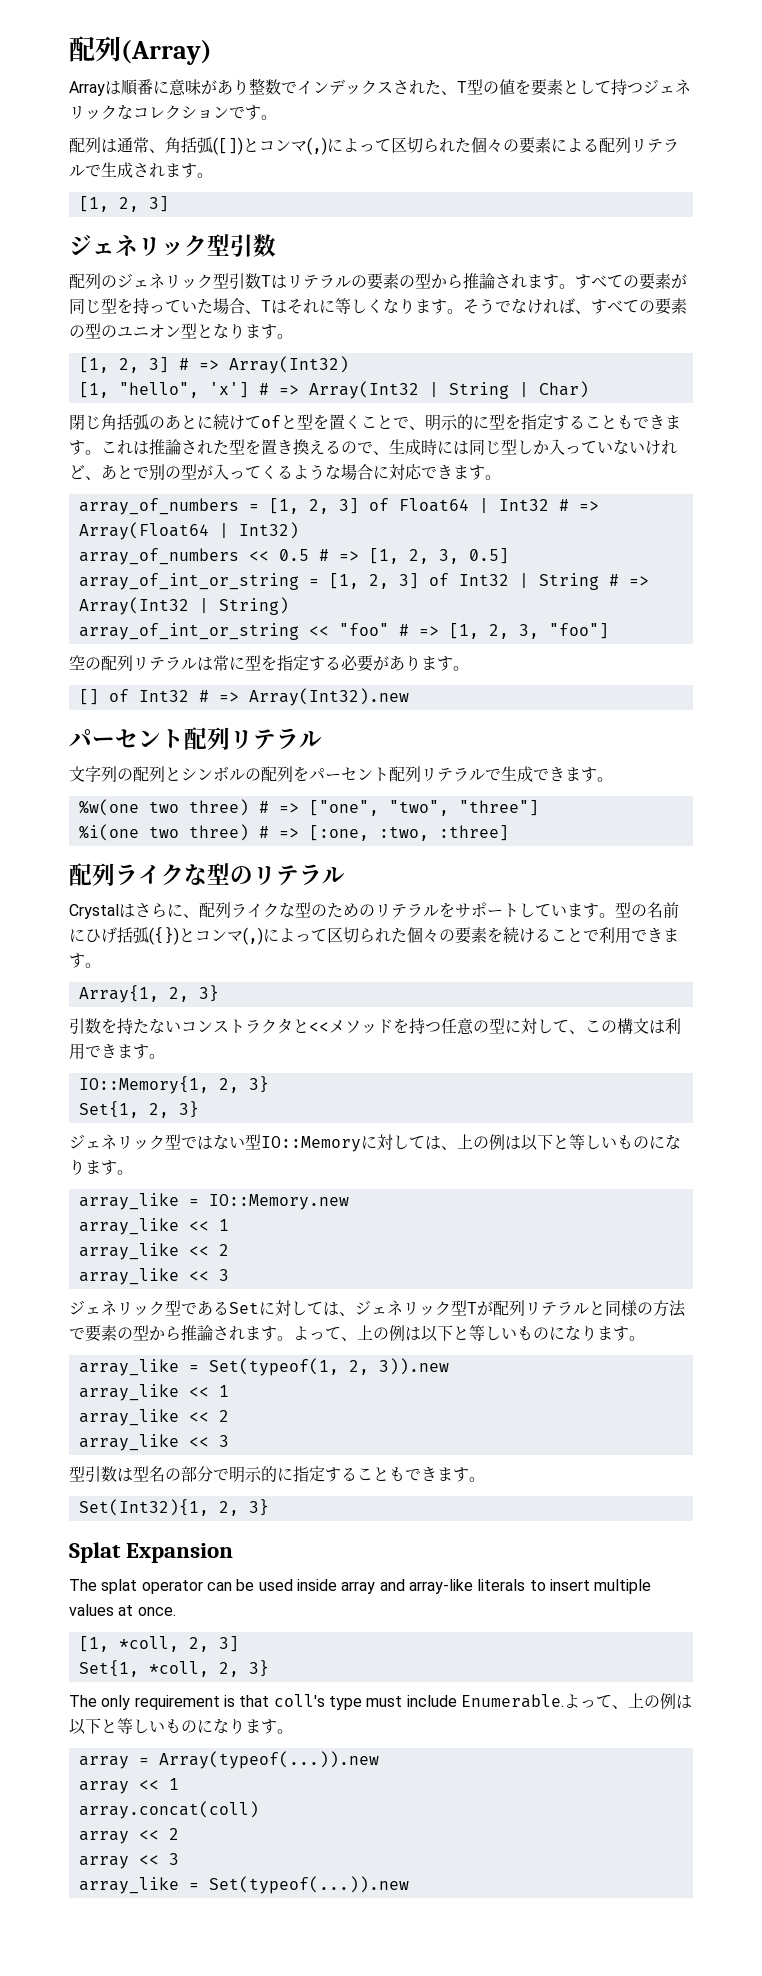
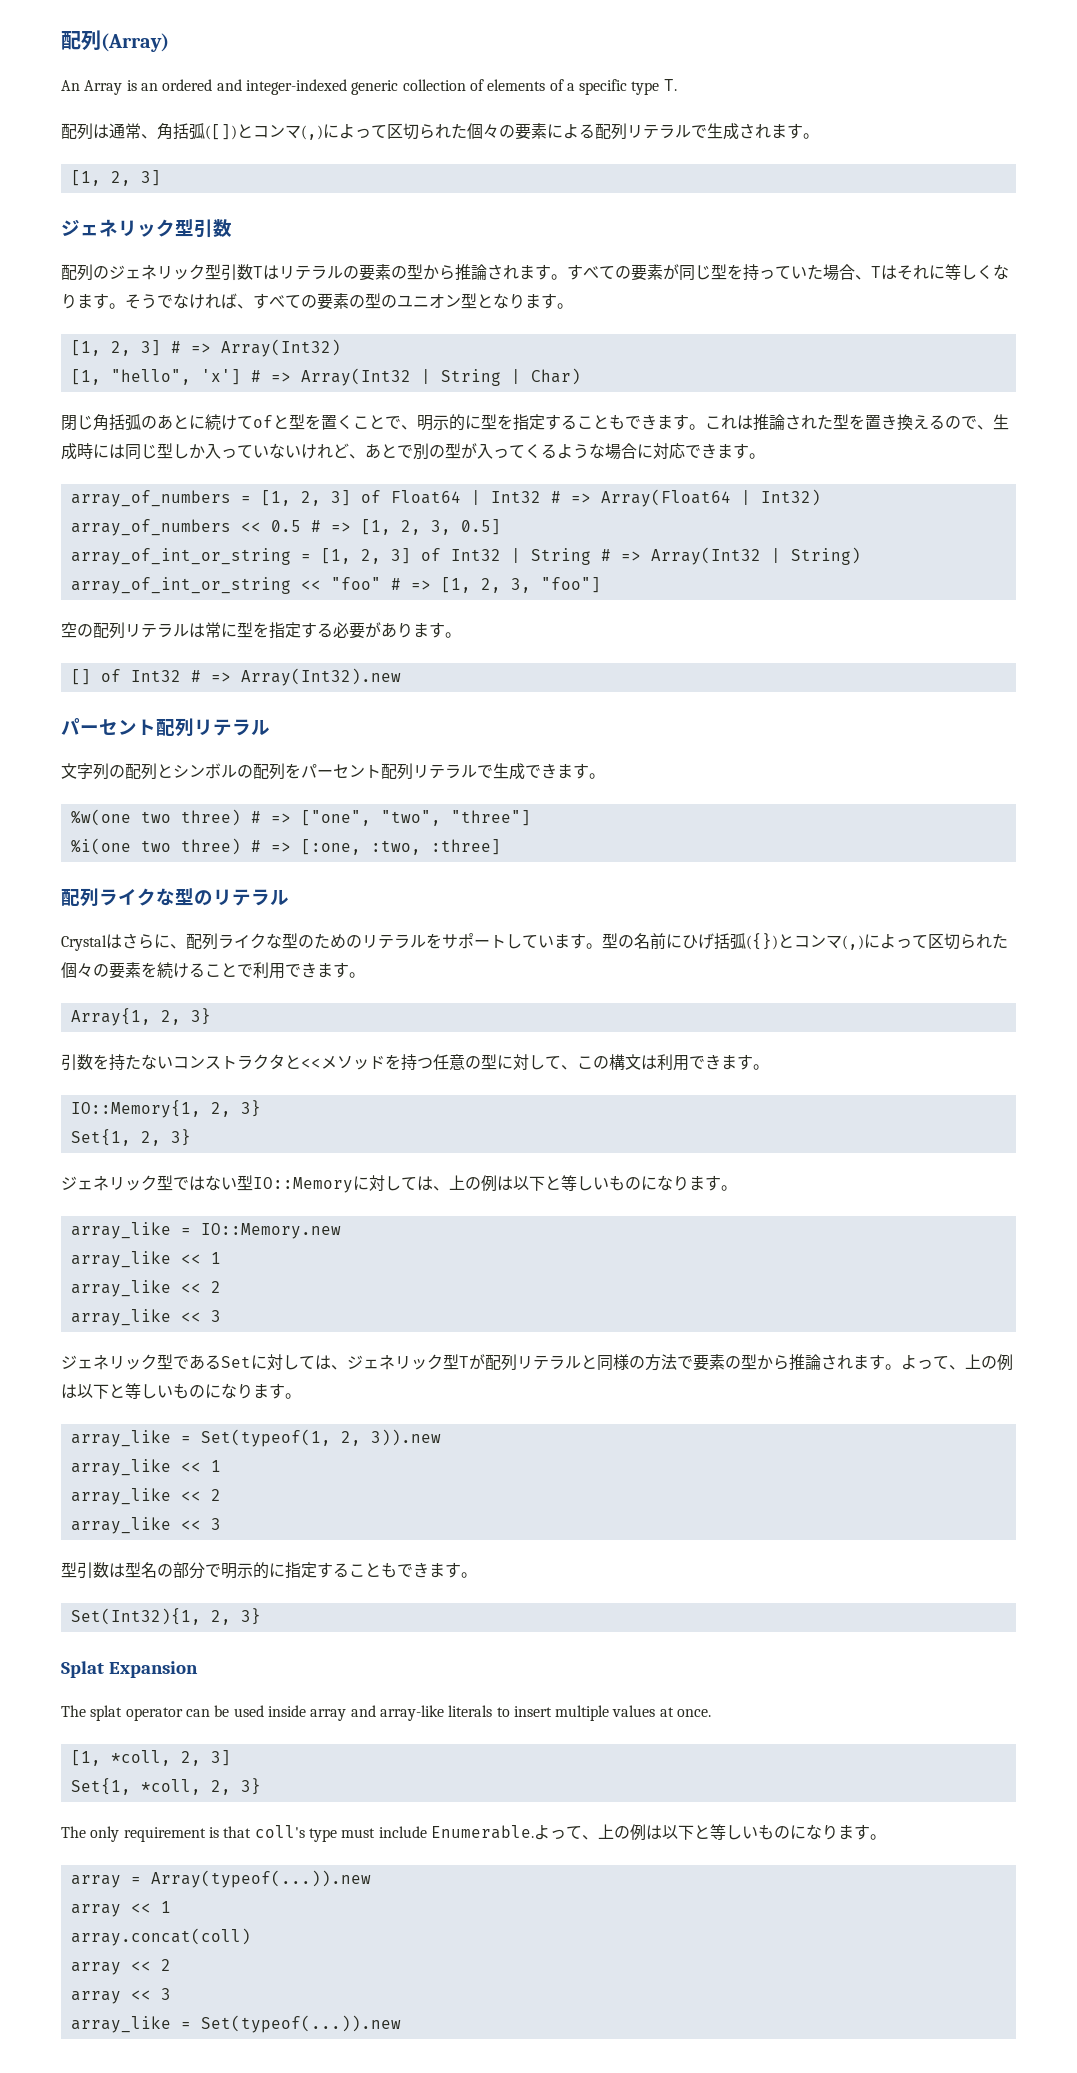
- Arrayは順番に意味があり整数でインデックスされた、T型の値を要素として持つジェネリックなコレクションです。
+ An Array is an ordered and integer-indexed generic collection of elements of a specific type T.

